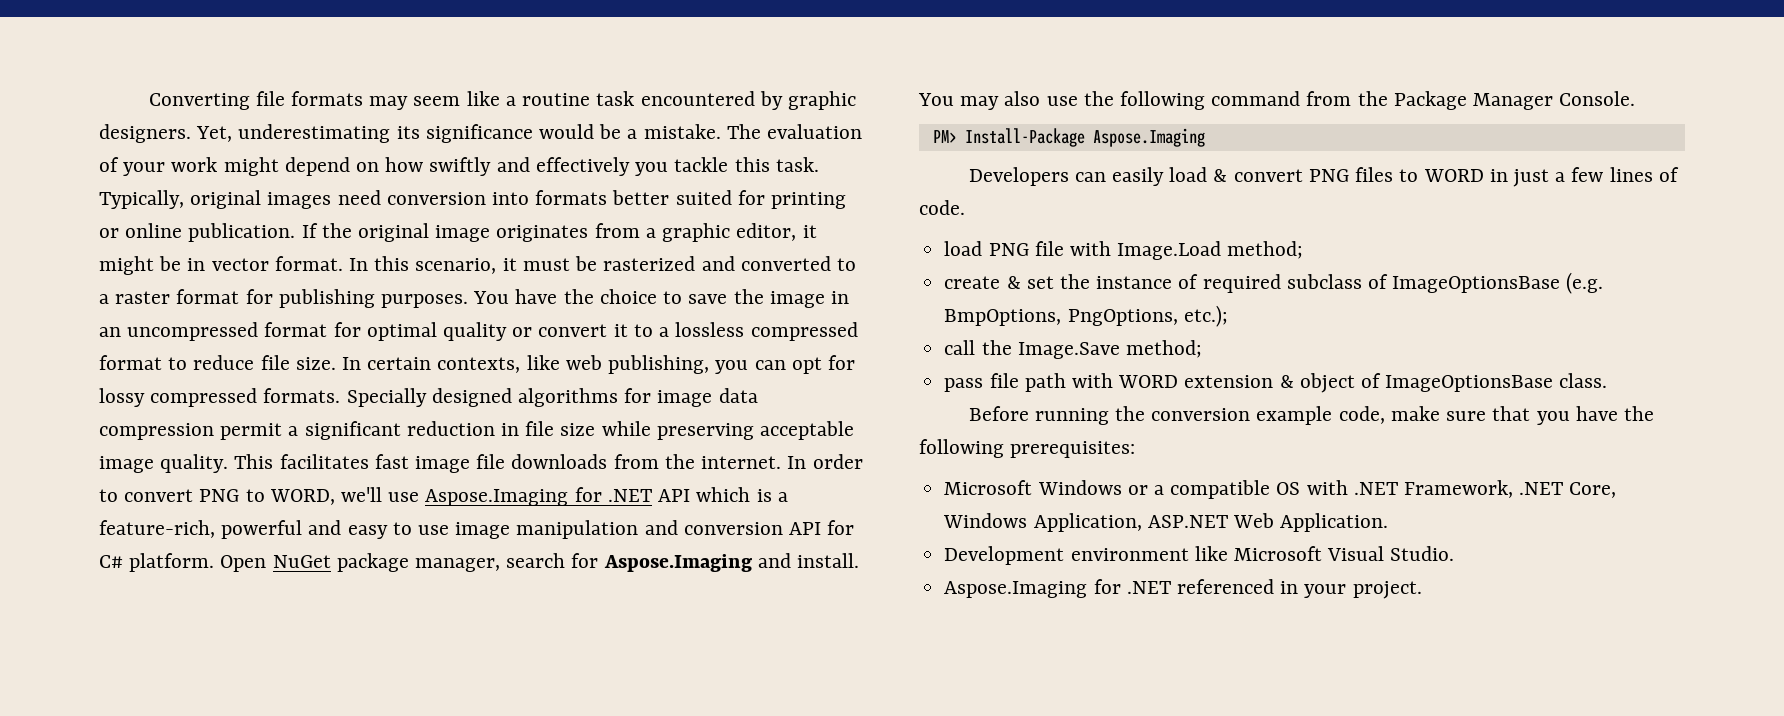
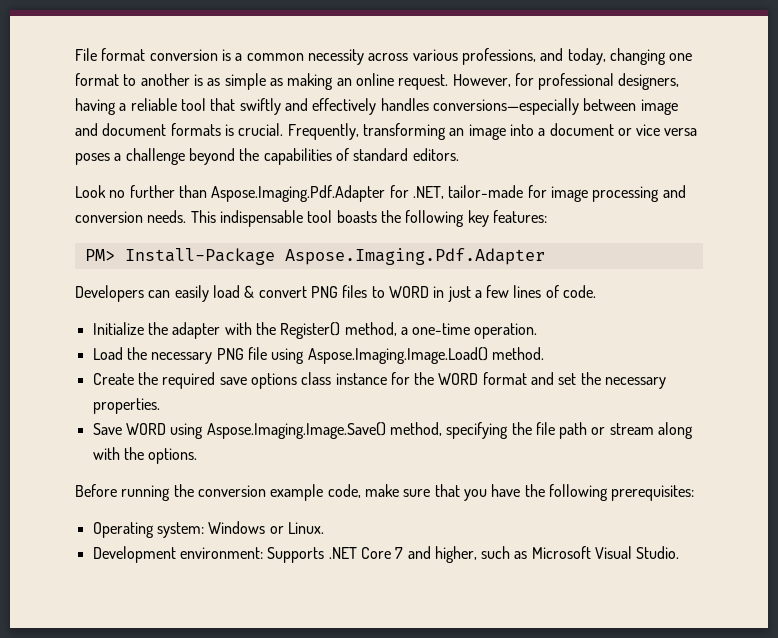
- Converting file formats may seem like a routine task encountered by graphic designers. Yet, underestimating its significance would be a mistake. The evaluation of your work might depend on how swiftly and effectively you tackle this task. Typically, original images need conversion into formats better suited for printing or online publication. If the original image originates from a graphic editor, it might be in vector format. In this scenario, it must be rasterized and converted to a raster format for publishing purposes. You have the choice to save the image in an uncompressed format for optimal quality or convert it to a lossless compressed format to reduce file size. In certain contexts, like web publishing, you can opt for lossy compressed formats. Specially designed algorithms for image data compression permit a significant reduction in file size while preserving acceptable image quality. This facilitates fast image file downloads from the internet. In order to convert PNG to WORD, we'll use Aspose.Imaging for .NET API which is a feature-rich, powerful and easy to use image manipulation and conversion API for C# platform. Open NuGet package manager, search for Aspose.Imaging and install. You may also use the following command from the Package Manager Console.
+ File format conversion is a common necessity across various professions, and today, changing one format to another is as simple as making an online request. However, for professional designers, having a reliable tool that swiftly and effectively handles conversions—especially between image and document formats is crucial. Frequently, transforming an image into a document or vice versa poses a challenge beyond the capabilities of standard editors.
+ Look no further than Aspose.Imaging.Pdf.Adapter for .NET, tailor-made for image processing and conversion needs. This indispensable tool boasts the following key features:
- PM> Install-Package Aspose.Imaging
+ PM> Install-Package Aspose.Imaging.Pdf.Adapter
- load PNG file with Image.Load method;
- create & set the instance of required subclass of ImageOptionsBase (e.g. BmpOptions, PngOptions, etc.);
- call the Image.Save method;
- pass file path with WORD extension & object of ImageOptionsBase class.
+ Initialize the adapter with the Register() method, a one-time operation.
+ Load the necessary PNG file using Aspose.Imaging.Image.Load() method.
+ Create the required save options class instance for the WORD format and set the necessary properties.
+ Save WORD using Aspose.Imaging.Image.Save() method, specifying the file path or stream along with the options.
- Microsoft Windows or a compatible OS with .NET Framework, .NET Core, Windows Application, ASP.NET Web Application.
- Development environment like Microsoft Visual Studio.
- Aspose.Imaging for .NET referenced in your project.
+ Operating system: Windows or Linux.
+ Development environment: Supports .NET Core 7 and higher, such as Microsoft Visual Studio.

